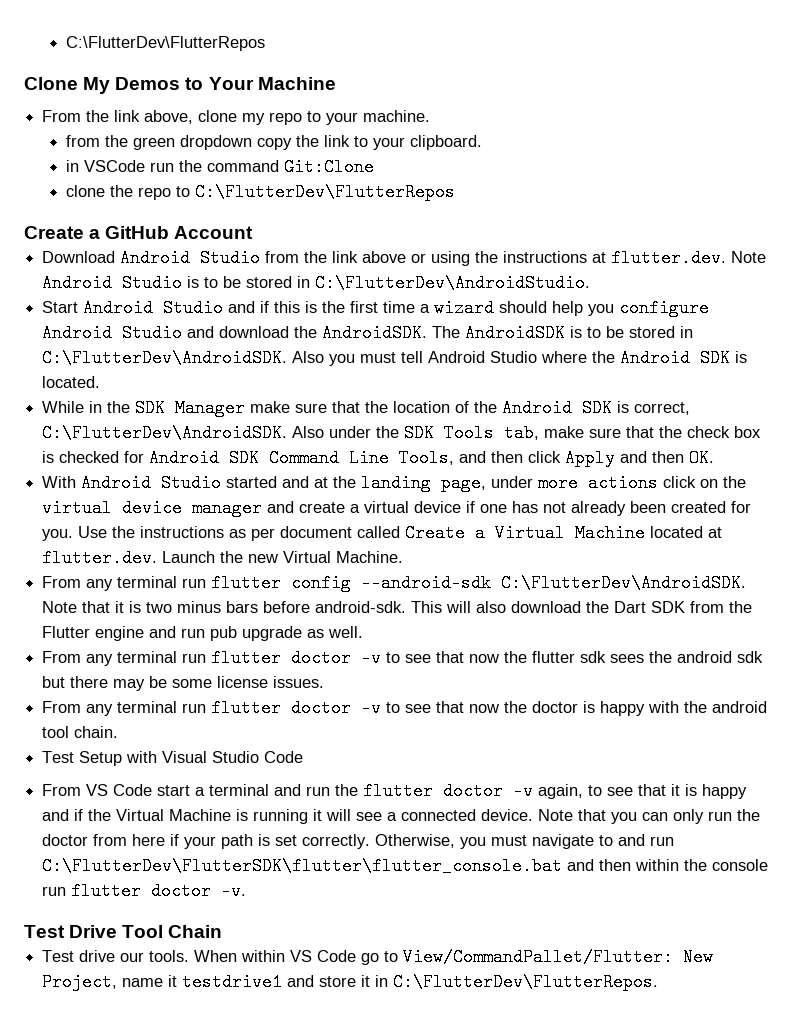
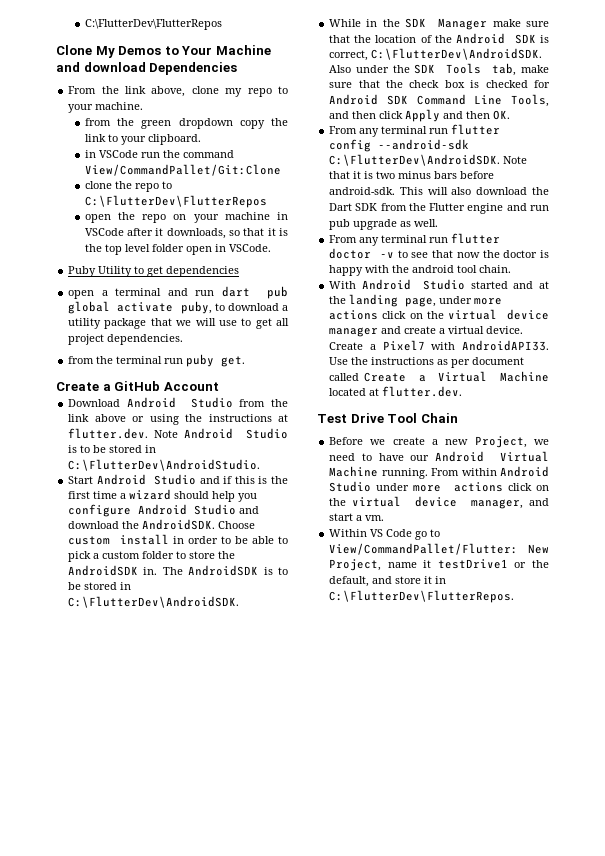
- Clone My Demos to Your Machine
+ Clone My Demos to Your Machine and download Dependencies
- in VSCode run the command Git:Clone
+ in VSCode run the command View/CommandPallet/Git:Clone
+ open the repo on your machine in VSCode after it downloads, so that it is the top level folder open in VSCode.
+ Puby Utility to get dependencies
+ open a terminal and run dart pub global activate puby, to download a utility package that we will use to get all project dependencies.
+ from the terminal run puby get.
+ Choose custom install in order to be able to pick a custom folder to store the AndroidSDK in.
- Also you must tell Android Studio where the Android SDK is located.
- With Android Studio started and at the landing page, under more actions click on the virtual device manager and create a virtual device if one has not already been created for you. Use the instructions as per document called Create a Virtual Machine located at flutter.dev. Launch the new Virtual Machine.
- From any terminal run flutter doctor -v to see that now the flutter sdk sees the android sdk but there may be some license issues.
- Test Setup with Visual Studio Code
- From VS Code start a terminal and run the flutter doctor -v again, to see that it is happy and if the Virtual Machine is running it will see a connected device. Note that you can only run the doctor from here if your path is set correctly. Otherwise, you must navigate to and run C:\FlutterDev\FlutterSDK\flutter\flutter_console.bat and then within the console run flutter doctor -v.
+ With Android Studio started and at the landing page, under more actions click on the virtual device manager and create a virtual device. Create a Pixel7 with AndroidAPI33. Use the instructions as per document called Create a Virtual Machine located at flutter.dev.
  Test Drive Tool Chain
- Test drive our tools. When within VS Code go to View/CommandPallet/Flutter: New Project, name it testdrive1 and store it in C:\FlutterDev\FlutterRepos.
+ Before we create a new Project, we need to have our Android Virtual Machine running. From within Android Studio under more actions click on the virtual device manager, and start a vm.
+ Within VS Code go to View/CommandPallet/Flutter: New Project, name it testDrive1 or the default, and store it in C:\FlutterDev\FlutterRepos.

